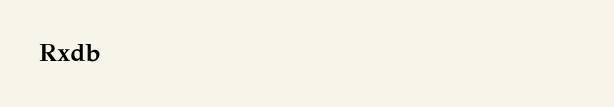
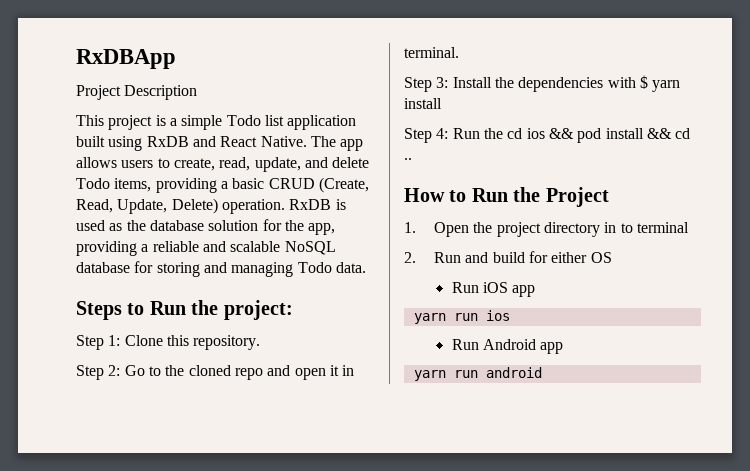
- Rxdb
+ RxDBApp
+ Project Description
+ This project is a simple Todo list application built using RxDB and React Native. The app allows users to create, read, update, and delete Todo items, providing a basic CRUD (Create, Read, Update, Delete) operation. RxDB is used as the database solution for the app, providing a reliable and scalable NoSQL database for storing and managing Todo data.
+ Steps to Run the project:
+ Step 1: Clone this repository.
+ Step 2: Go to the cloned repo and open it in terminal.
+ Step 3: Install the dependencies with $ yarn install
+ Step 4: Run the cd ios && pod install && cd ..
+ How to Run the Project
+ 1. Open the project directory in to terminal
+ 2. Run and build for either OS
+ Run iOS app
+ yarn run ios
+ Run Android app
+ yarn run android

